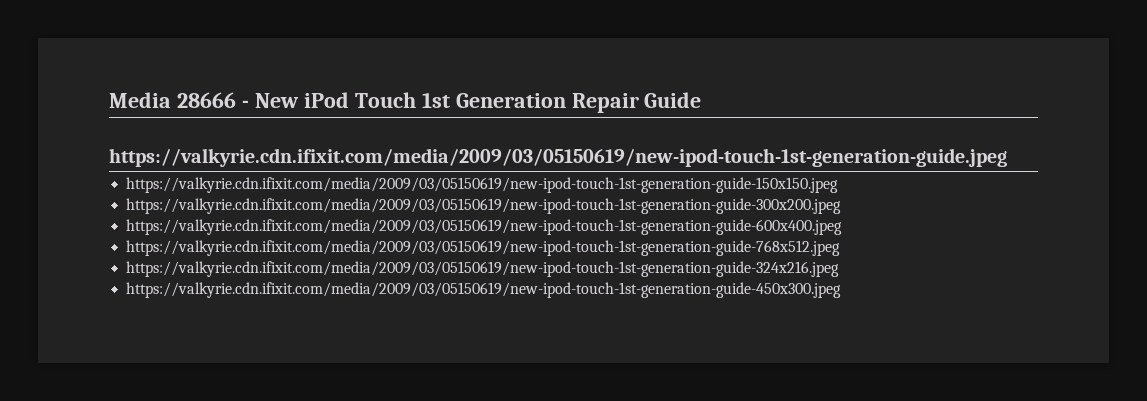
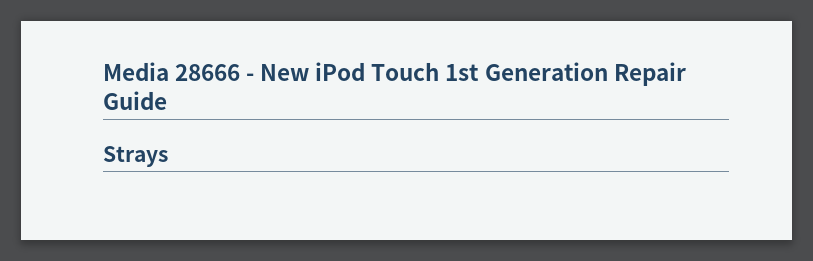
- https://valkyrie.cdn.ifixit.com/media/2009/03/05150619/new-ipod-touch-1st-generation-guide.jpeg
- https://valkyrie.cdn.ifixit.com/media/2009/03/05150619/new-ipod-touch-1st-generation-guide-150x150.jpeg
- https://valkyrie.cdn.ifixit.com/media/2009/03/05150619/new-ipod-touch-1st-generation-guide-300x200.jpeg
- https://valkyrie.cdn.ifixit.com/media/2009/03/05150619/new-ipod-touch-1st-generation-guide-600x400.jpeg
- https://valkyrie.cdn.ifixit.com/media/2009/03/05150619/new-ipod-touch-1st-generation-guide-768x512.jpeg
- https://valkyrie.cdn.ifixit.com/media/2009/03/05150619/new-ipod-touch-1st-generation-guide-324x216.jpeg
- https://valkyrie.cdn.ifixit.com/media/2009/03/05150619/new-ipod-touch-1st-generation-guide-450x300.jpeg
+ Strays

